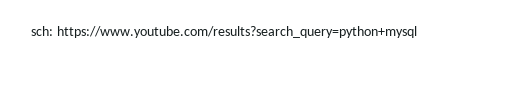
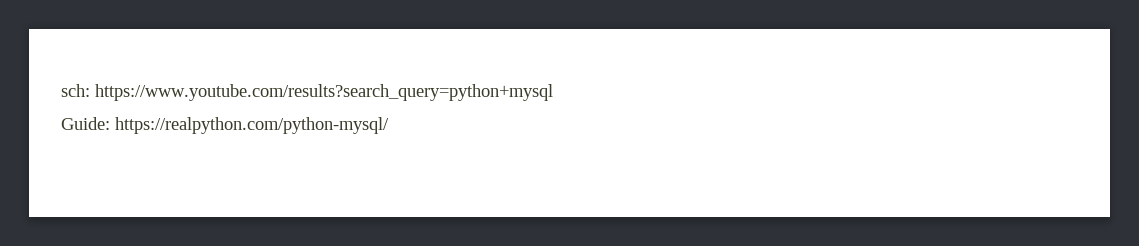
+ Guide: https://realpython.com/python-mysql/

